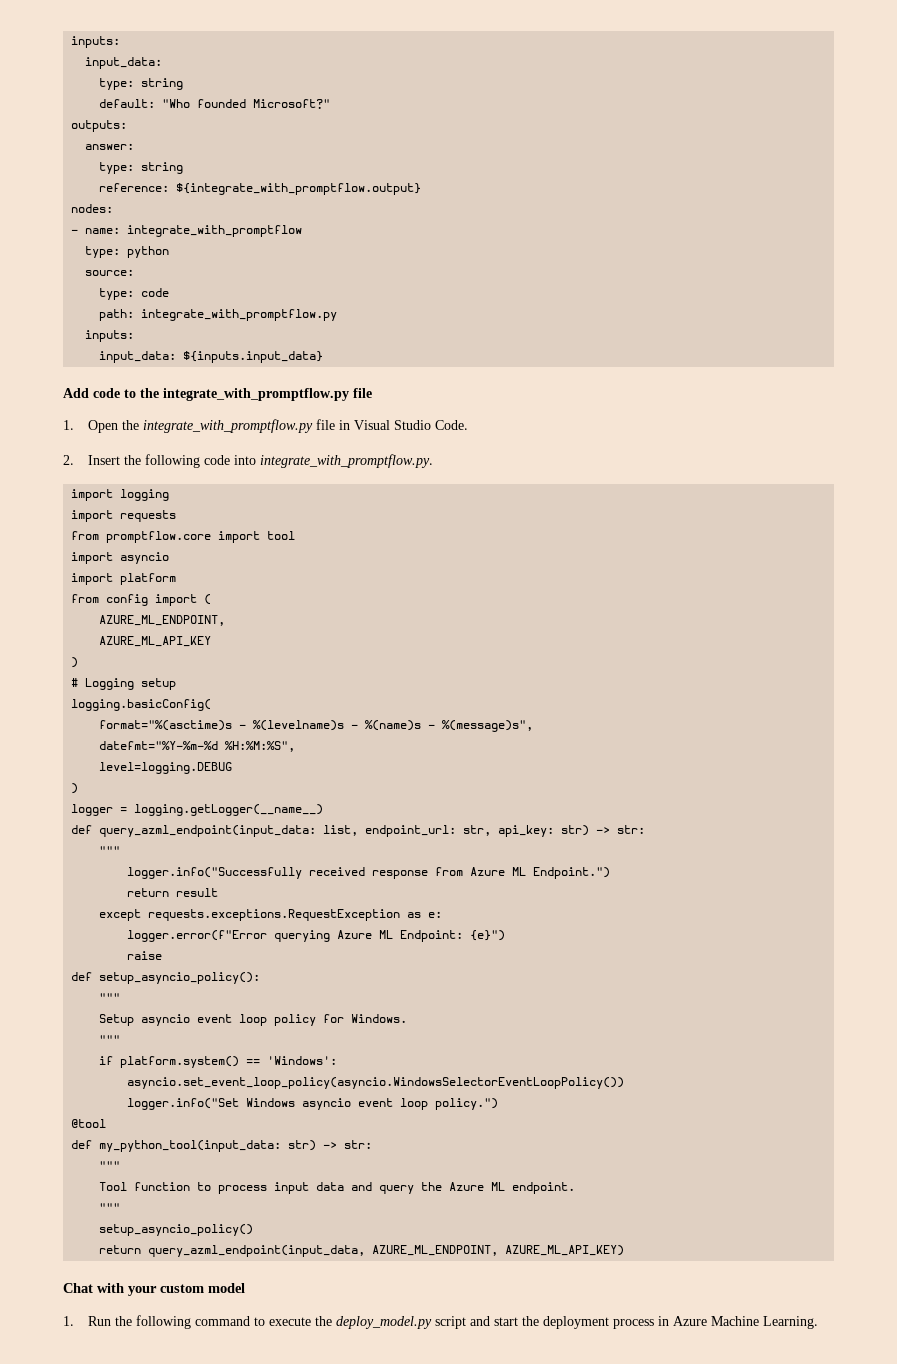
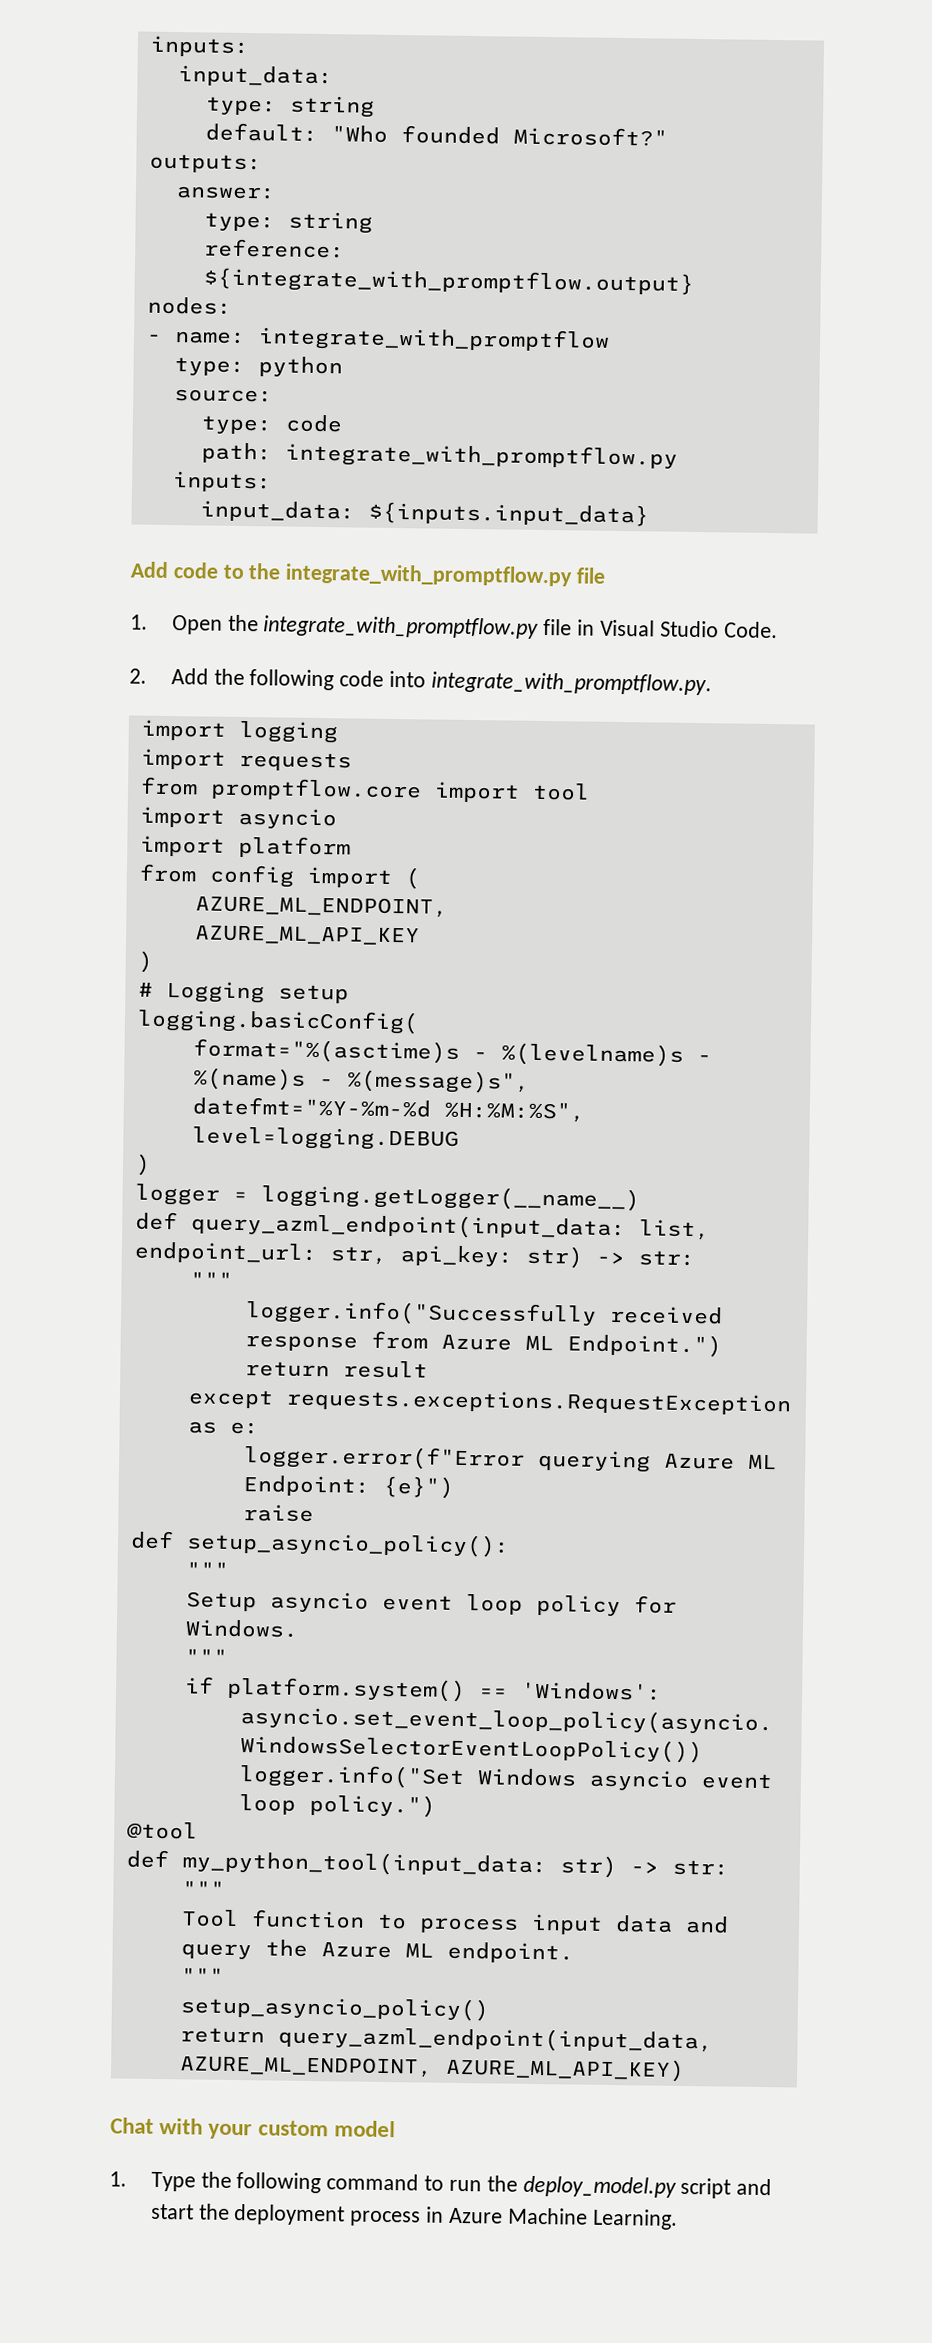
- 2. Insert the following code into integrate_with_promptflow.py.
+ 2. Add the following code into integrate_with_promptflow.py.
- 1. Run the following command to execute the deploy_model.py script and start the deployment process in Azure Machine Learning.
+ 1. Type the following command to run the deploy_model.py script and start the deployment process in Azure Machine Learning.

